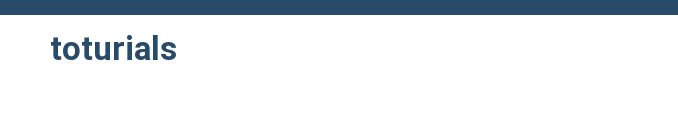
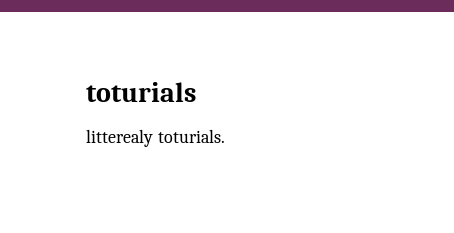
+ litterealy toturials.

